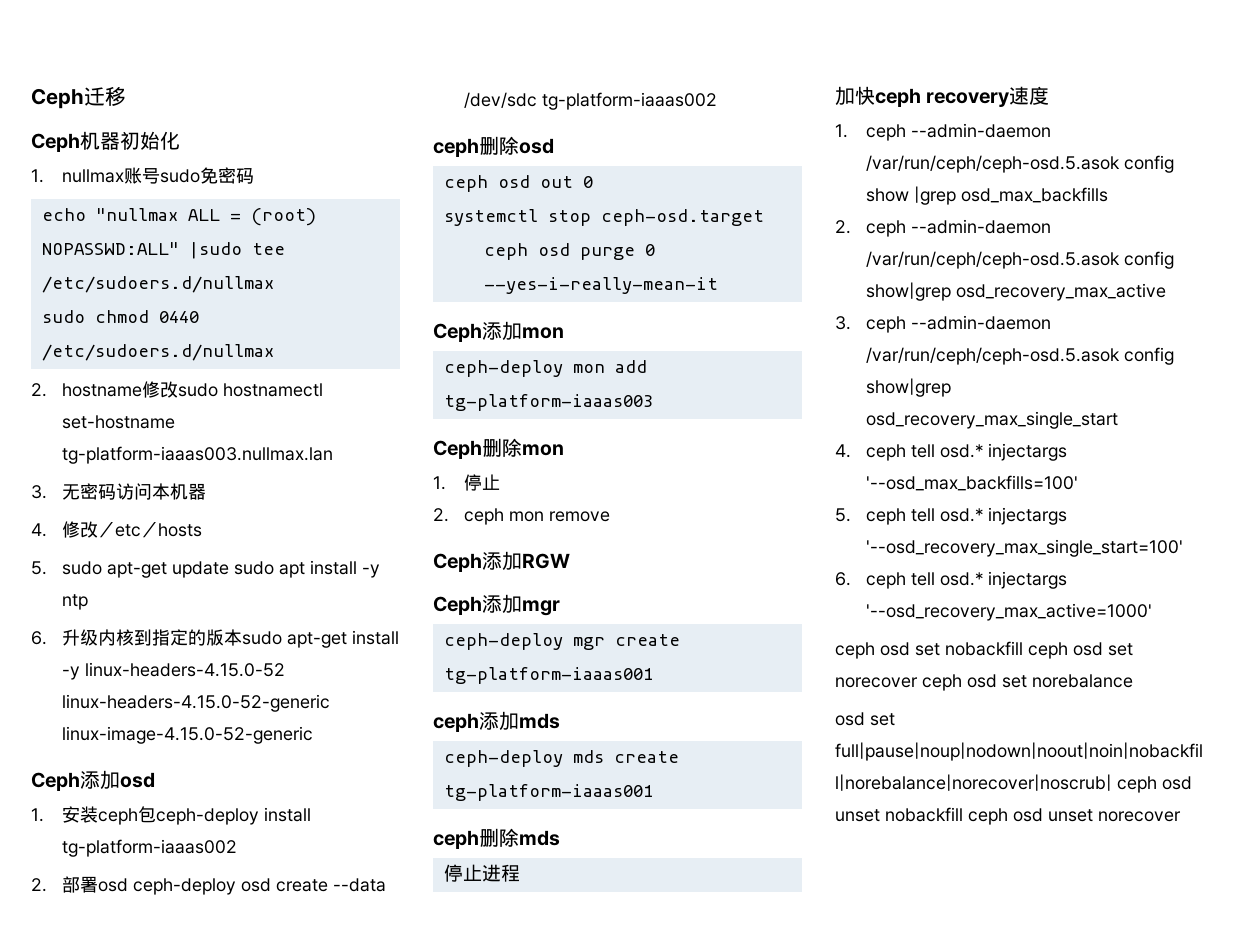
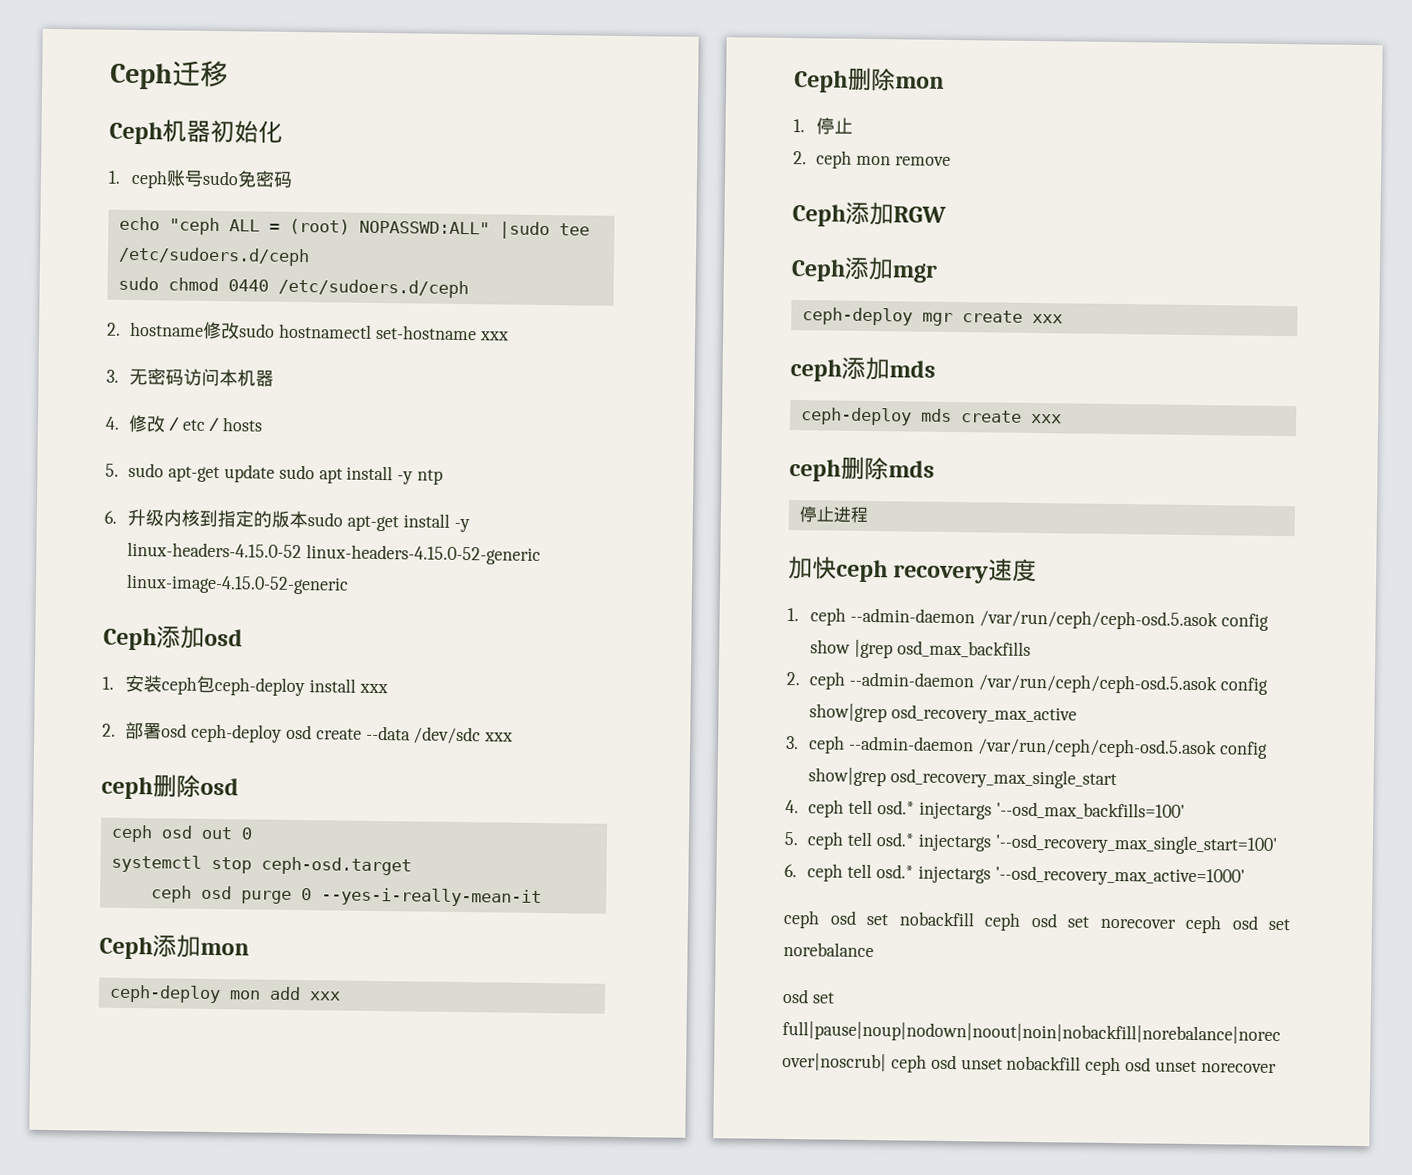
- 1. nullmax账号sudo免密码
+ 1. ceph账号sudo免密码
- echo "nullmax ALL = (root) NOPASSWD:ALL" |sudo tee /etc/sudoers.d/nullmax
+ echo "ceph ALL = (root) NOPASSWD:ALL" |sudo tee /etc/sudoers.d/ceph
- sudo chmod 0440 /etc/sudoers.d/nullmax
+ sudo chmod 0440 /etc/sudoers.d/ceph
- 2. hostname修改sudo hostnamectl set-hostname tg-platform-iaaas003.nullmax.lan
+ 2. hostname修改sudo hostnamectl set-hostname xxx
- 1.安装ceph包ceph-deploy install tg-platform-iaaas002
+ 1.安装ceph包ceph-deploy install xxx
- 2.部署osd ceph-deploy osd create --data /dev/sdc tg-platform-iaaas002
+ 2.部署osd ceph-deploy osd create --data /dev/sdc xxx
- ceph-deploy mon add tg-platform-iaaas003
+ ceph-deploy mon add xxx
- ceph-deploy mgr create tg-platform-iaaas001
+ ceph-deploy mgr create xxx
- ceph-deploy mds create tg-platform-iaaas001
+ ceph-deploy mds create xxx

